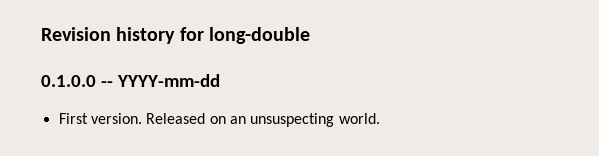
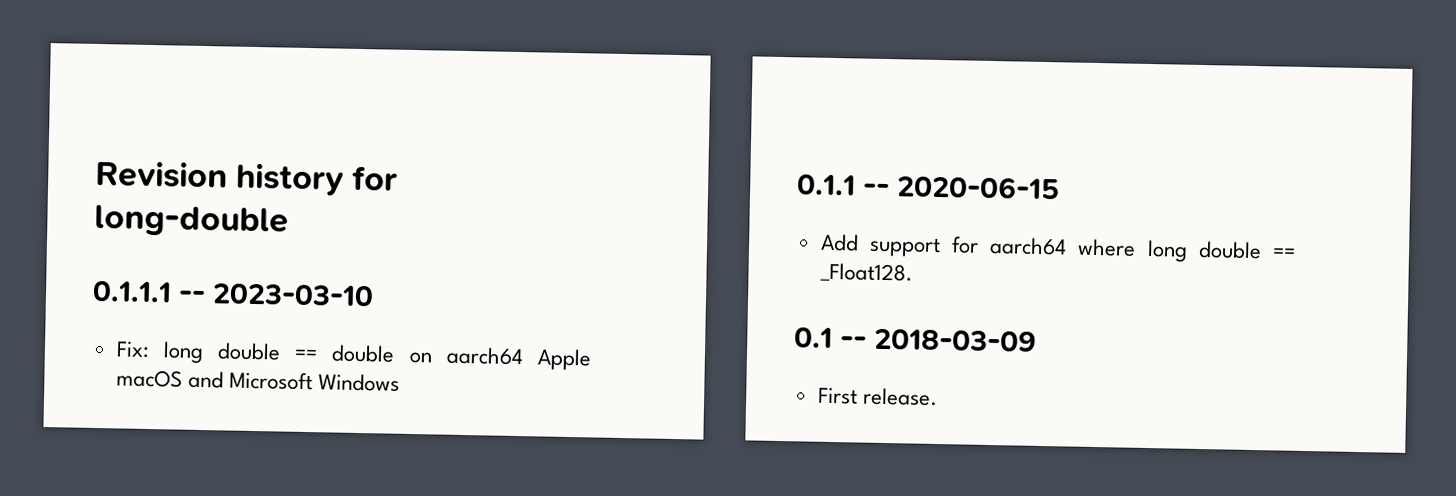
- 0.1.0.0 -- YYYY-mm-dd
- First version. Released on an unsuspecting world.
+ 0.1.1.1 -- 2023-03-10
+ Fix: long double == double on aarch64 Apple macOS and Microsoft Windows
+ 0.1.1 -- 2020-06-15
+ Add support for aarch64 where long double == _Float128.
+ 0.1 -- 2018-03-09
+ First release.

